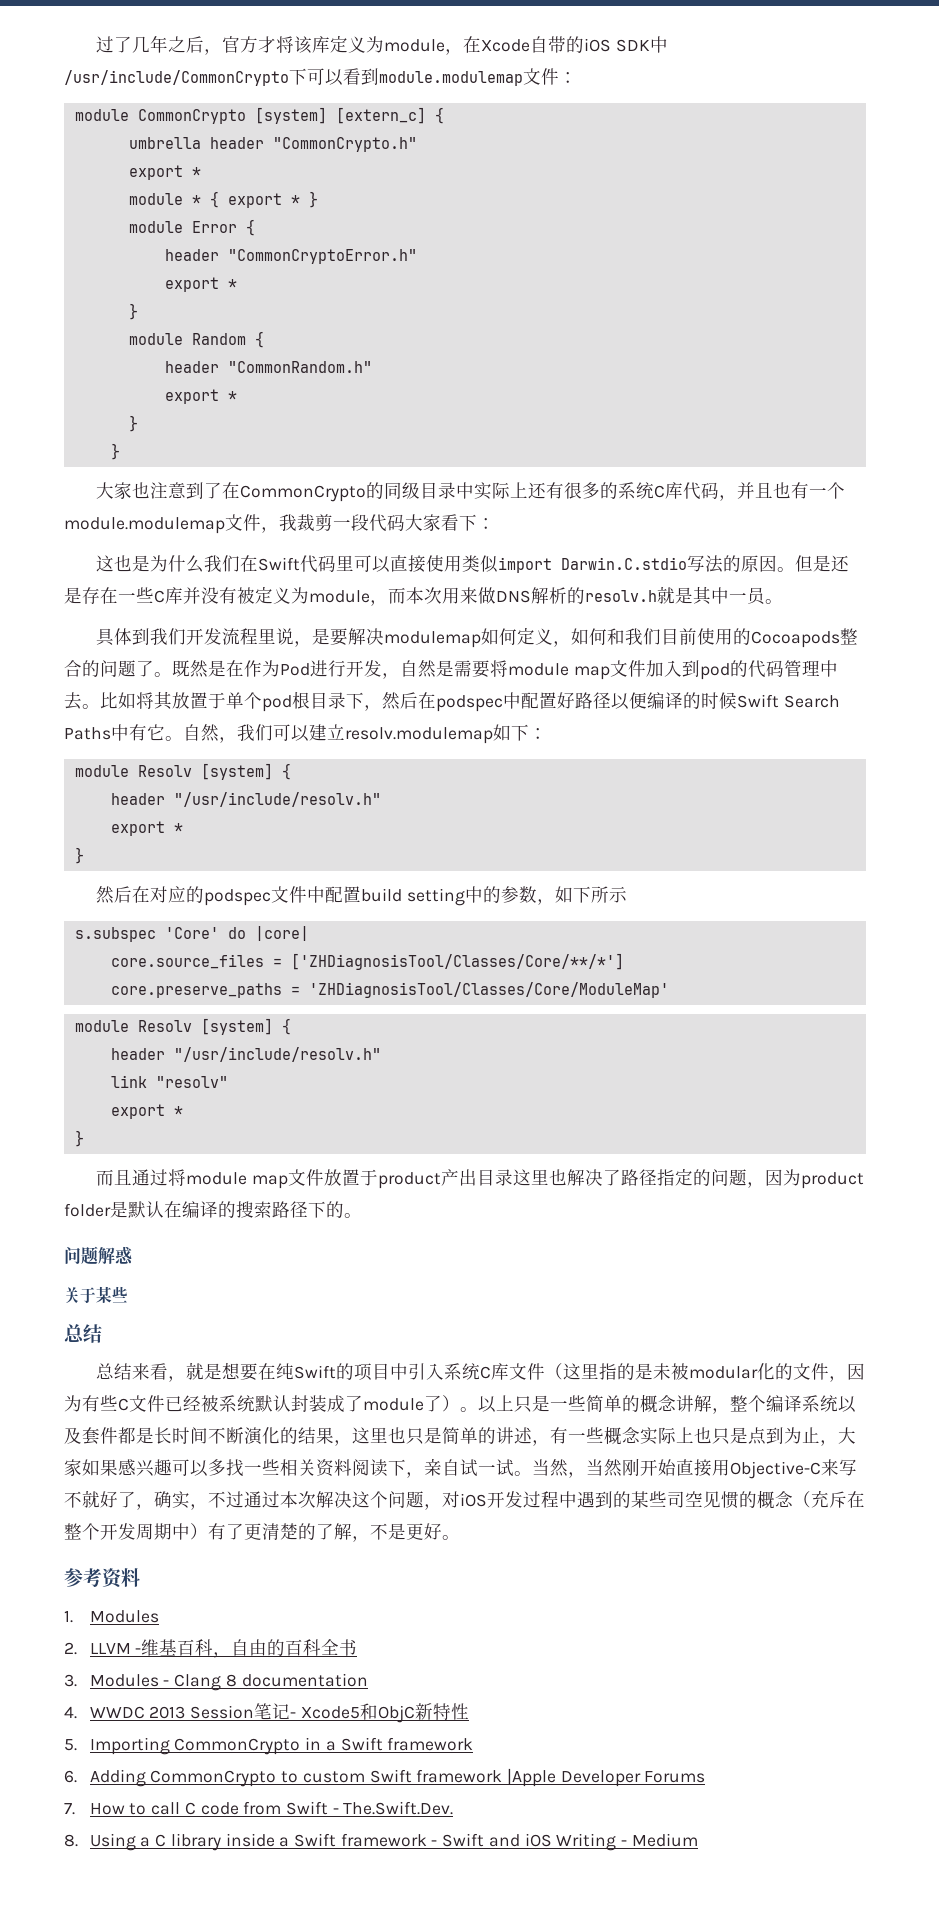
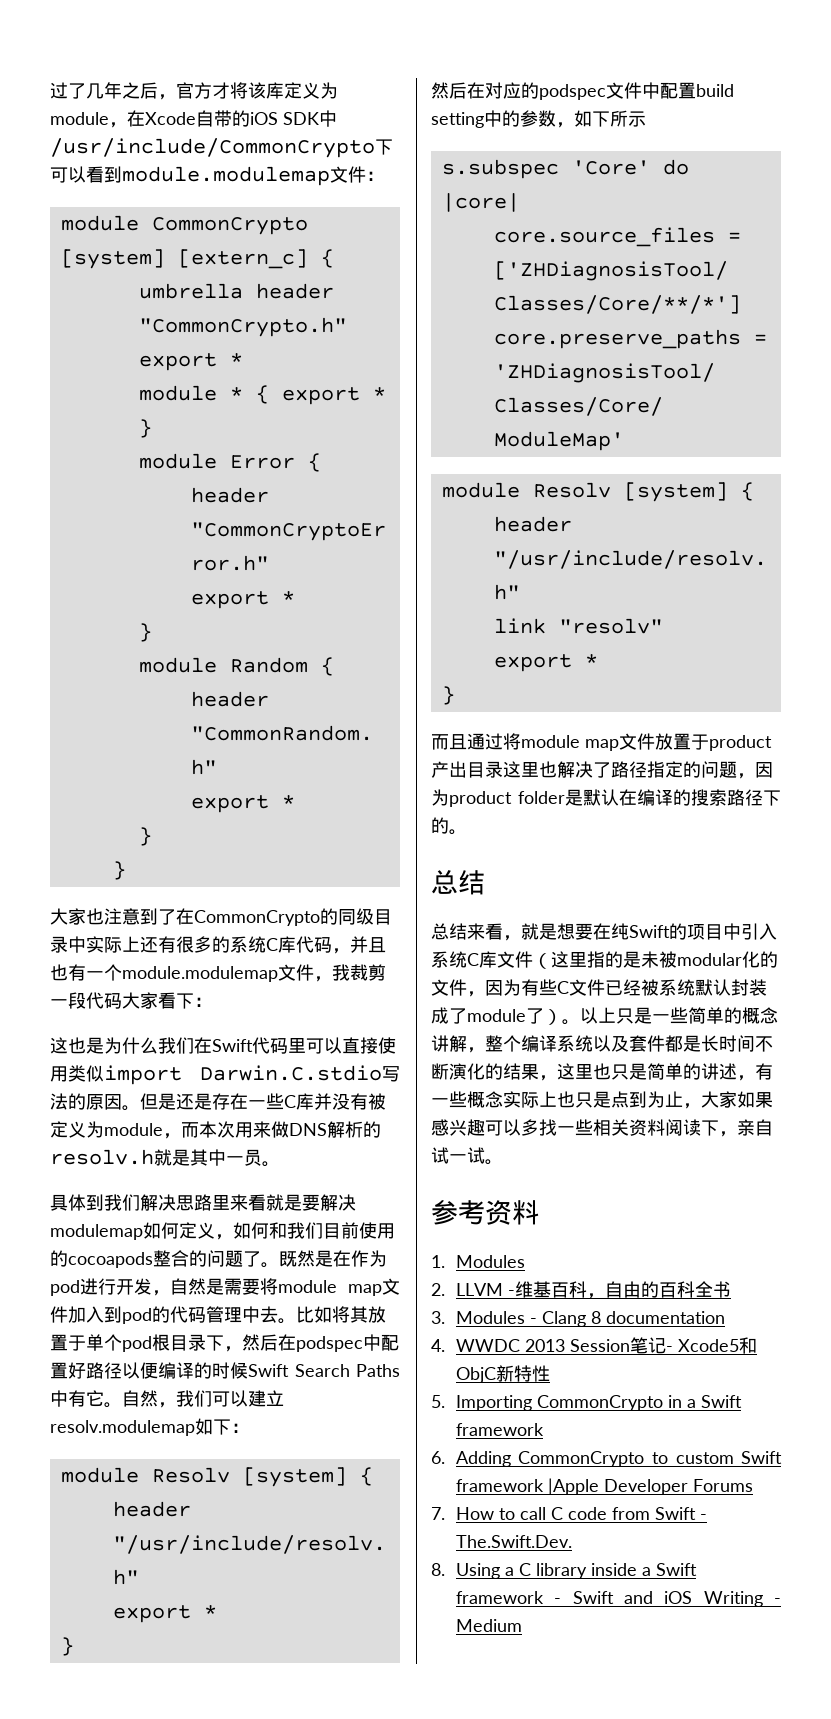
- 具体到我们开发流程里说，是要解决modulemap如何定义，如何和我们目前使用的Cocoapods整合的问题了。
+ 具体到我们解决思路里来看就是要解决modulemap如何定义，如何和我们目前使用的cocoapods整合的问题了。
- 既然是在作为Pod进行开发，自然是需要将module map文件加入到pod的代码管理中去。
+ 既然是在作为pod进行开发，自然是需要将module map文件加入到pod的代码管理中去。
- 问题解惑
- 关于某些
- 当然，当然刚开始直接用Objective-C来写不就好了，确实，不过通过本次解决这个问题，对iOS开发过程中遇到的某些司空见惯的概念（充斥在整个开发周期中）有了更清楚的了解，不是更好。

